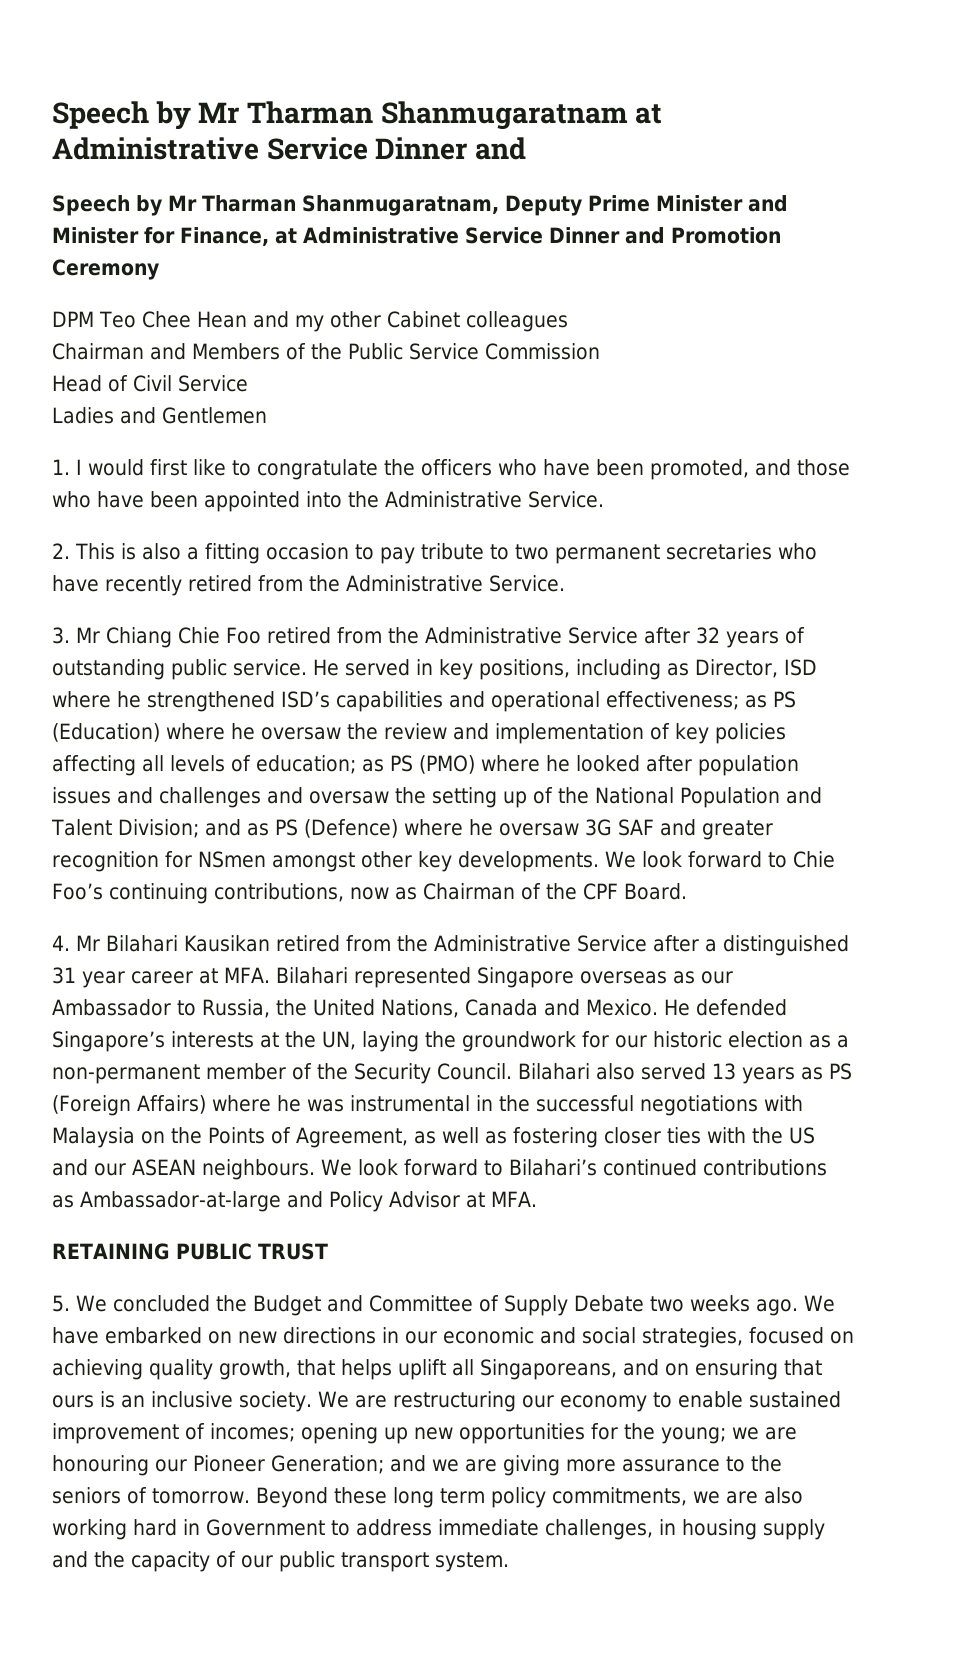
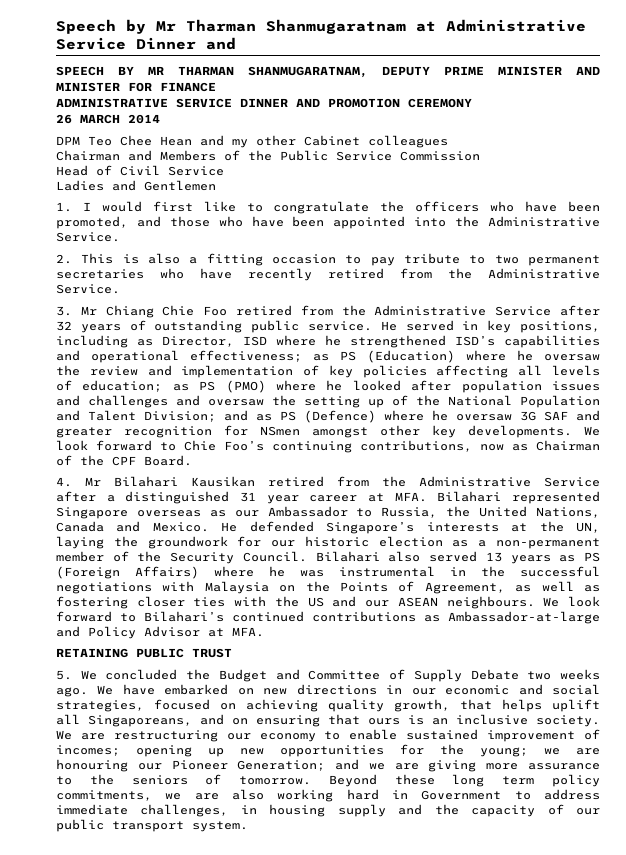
- Speech by Mr Tharman Shanmugaratnam, Deputy Prime Minister and Minister for Finance, at Administrative Service Dinner and Promotion Ceremony
+ SPEECH BY MR THARMAN SHANMUGARATNAM, DEPUTY PRIME MINISTER AND MINISTER FOR FINANCE
+ ADMINISTRATIVE SERVICE DINNER AND PROMOTION CEREMONY
+ 26 MARCH 2014

